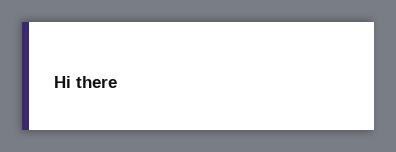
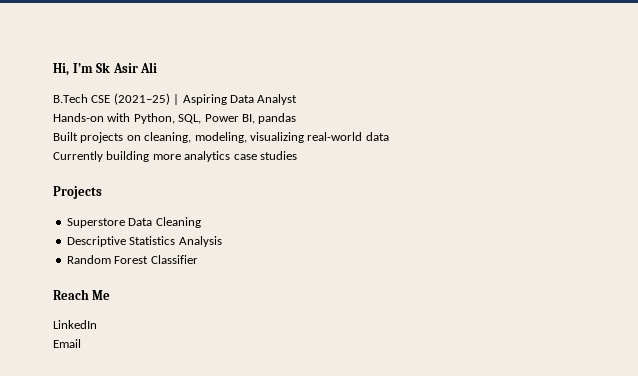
- Hi there
+ Hi, I’m Sk Asir Ali
+ B.Tech CSE (2021–25) | Aspiring Data Analyst
+ Hands-on with Python, SQL, Power BI, pandas
+ Built projects on cleaning, modeling, visualizing real-world data
+ Currently building more analytics case studies
+ Projects
+ Superstore Data Cleaning
+ Descriptive Statistics Analysis
+ Random Forest Classifier
+ Reach Me
+ LinkedIn
+ Email

